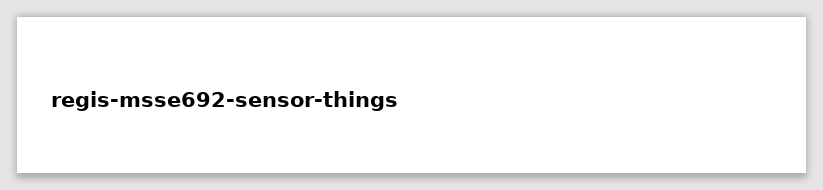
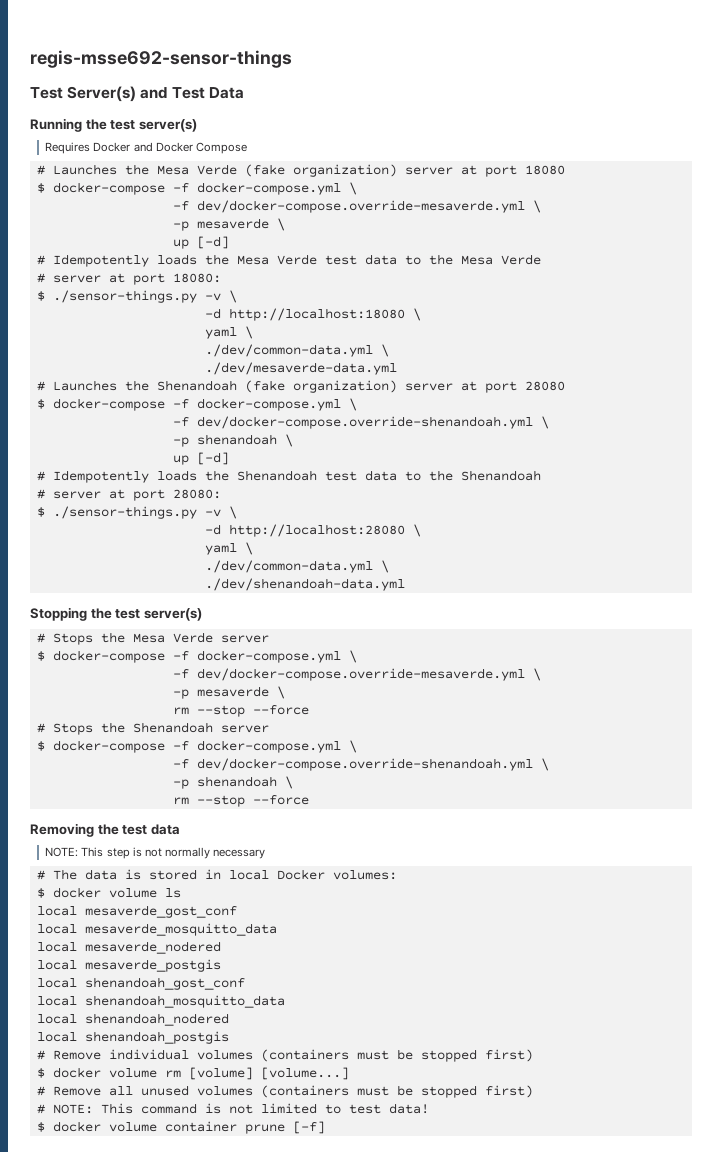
+ Test Server(s) and Test Data
+ Running the test server(s)
+ Requires Docker and Docker Compose
+ # Launches the Mesa Verde (fake organization) server at port 18080
+ $ docker-compose -f docker-compose.yml \
+ -f dev/docker-compose.override-mesaverde.yml \
+ -p mesaverde \
+ up [-d]
+ # Idempotently loads the Mesa Verde test data to the Mesa Verde
+ # server at port 18080:
+ $ ./sensor-things.py -v \
+ -d http://localhost:18080 \
+ yaml \
+ ./dev/common-data.yml \
+ ./dev/mesaverde-data.yml
+ # Launches the Shenandoah (fake organization) server at port 28080
+ $ docker-compose -f docker-compose.yml \
+ -f dev/docker-compose.override-shenandoah.yml \
+ -p shenandoah \
+ up [-d]
+ # Idempotently loads the Shenandoah test data to the Shenandoah
+ # server at port 28080:
+ $ ./sensor-things.py -v \
+ -d http://localhost:28080 \
+ yaml \
+ ./dev/common-data.yml \
+ ./dev/shenandoah-data.yml
+ Stopping the test server(s)
+ # Stops the Mesa Verde server
+ $ docker-compose -f docker-compose.yml \
+ -f dev/docker-compose.override-mesaverde.yml \
+ -p mesaverde \
+ rm --stop --force
+ # Stops the Shenandoah server
+ $ docker-compose -f docker-compose.yml \
+ -f dev/docker-compose.override-shenandoah.yml \
+ -p shenandoah \
+ rm --stop --force
+ Removing the test data
+ NOTE: This step is not normally necessary
+ # The data is stored in local Docker volumes:
+ $ docker volume ls
+ local mesaverde_gost_conf
+ local mesaverde_mosquitto_data
+ local mesaverde_nodered
+ local mesaverde_postgis
+ local shenandoah_gost_conf
+ local shenandoah_mosquitto_data
+ local shenandoah_nodered
+ local shenandoah_postgis
+ # Remove individual volumes (containers must be stopped first)
+ $ docker volume rm [volume] [volume...]
+ # Remove all unused volumes (containers must be stopped first)
+ # NOTE: This command is not limited to test data!
+ $ docker volume container prune [-f]

